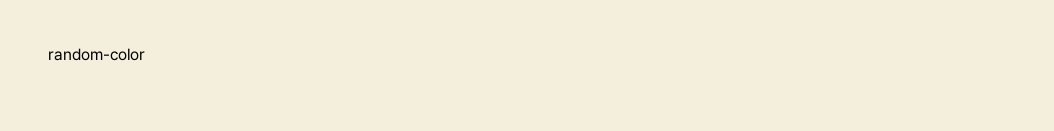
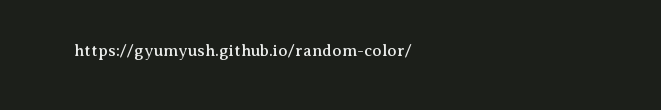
- random-color
+ https://gyumyush.github.io/random-color/

